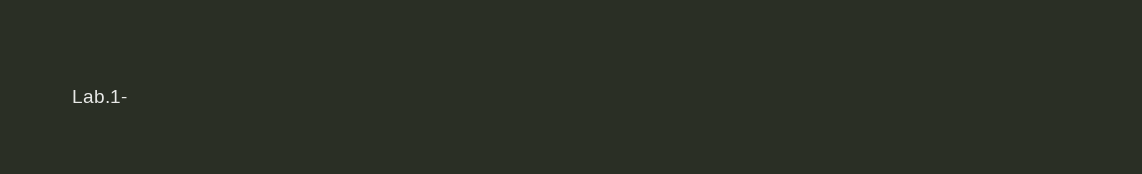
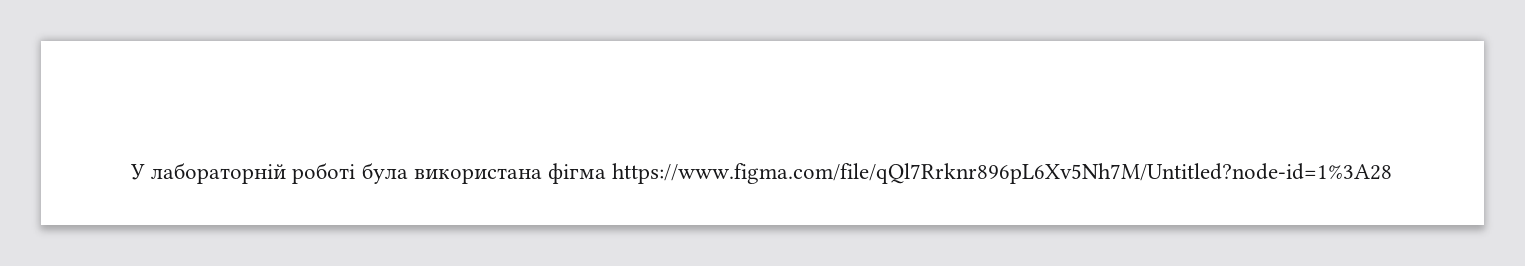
- Lab.1-
+ У лабораторній роботі була використана фігма https://www.figma.com/file/qQl7Rrknr896pL6Xv5Nh7M/Untitled?node-id=1%3A28

